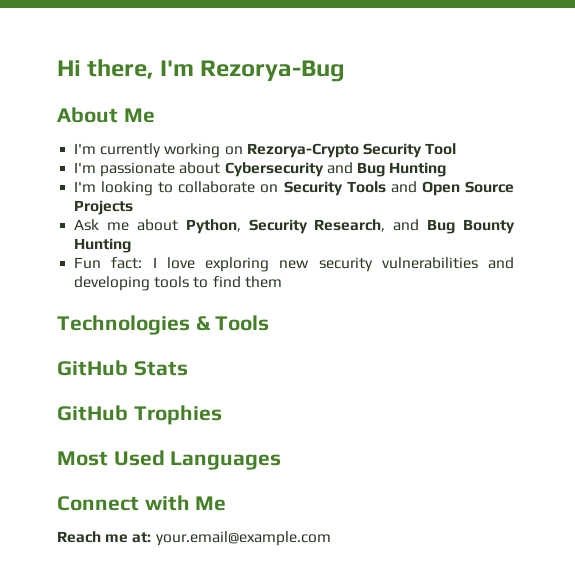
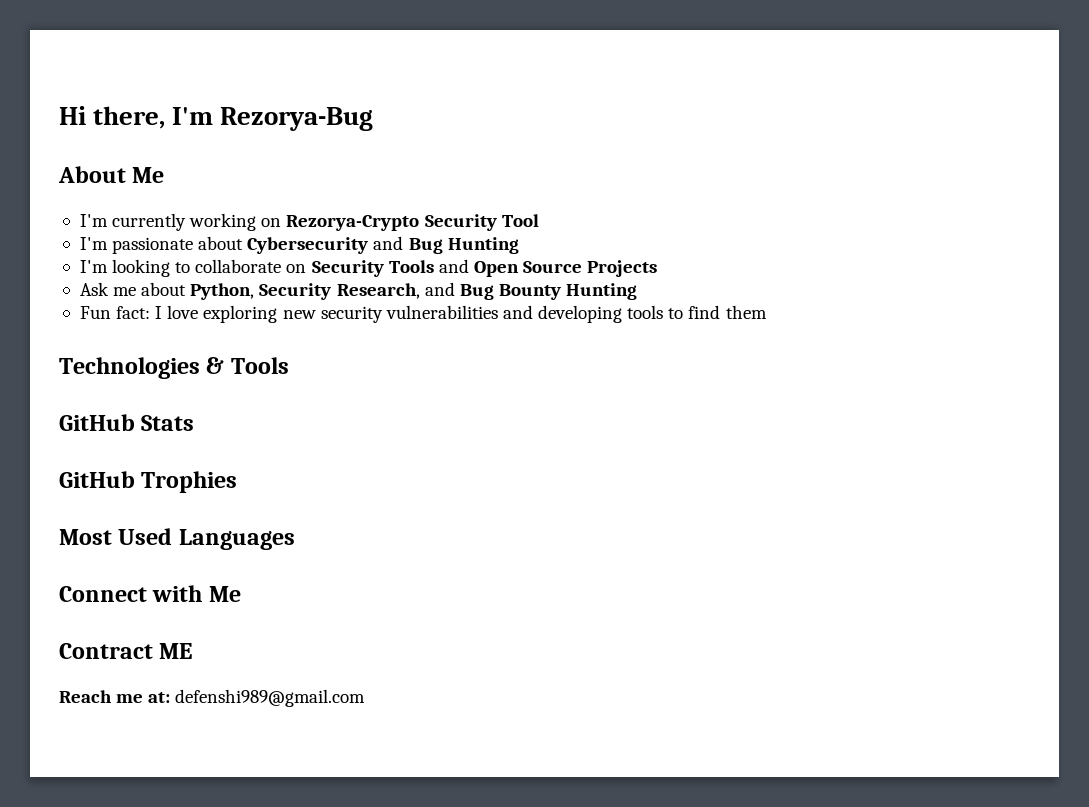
+ Contract ME
- Reach me at: your.email@example.com
+ Reach me at: defenshi989@gmail.com

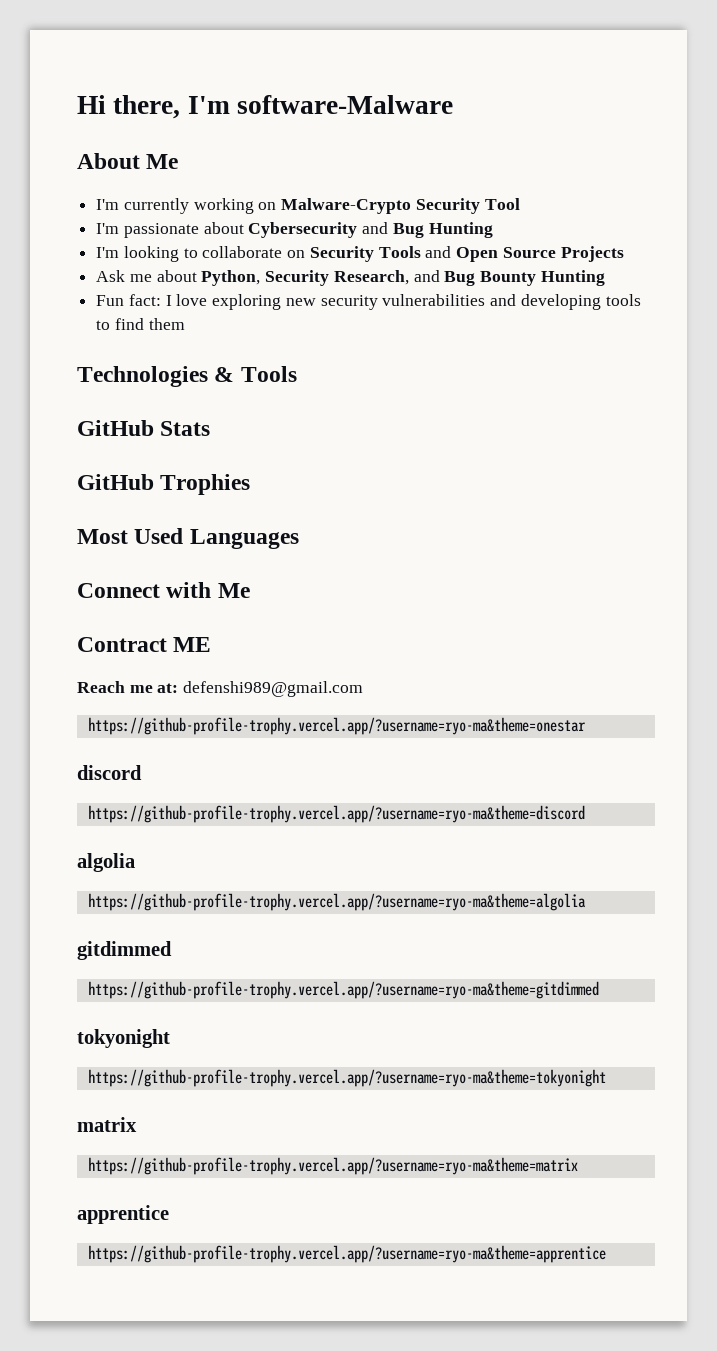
- Hi there, I'm Rezorya-Bug
+ Hi there, I'm software-Malware
- I'm currently working on Rezorya-Crypto Security Tool
+ I'm currently working on Malware-Crypto Security Tool
+ https://github-profile-trophy.vercel.app/?username=ryo-ma&theme=onestar
+ discord
+ https://github-profile-trophy.vercel.app/?username=ryo-ma&theme=discord
+ algolia
+ https://github-profile-trophy.vercel.app/?username=ryo-ma&theme=algolia
+ gitdimmed
+ https://github-profile-trophy.vercel.app/?username=ryo-ma&theme=gitdimmed
+ tokyonight
+ https://github-profile-trophy.vercel.app/?username=ryo-ma&theme=tokyonight
+ matrix
+ https://github-profile-trophy.vercel.app/?username=ryo-ma&theme=matrix
+ apprentice
+ https://github-profile-trophy.vercel.app/?username=ryo-ma&theme=apprentice

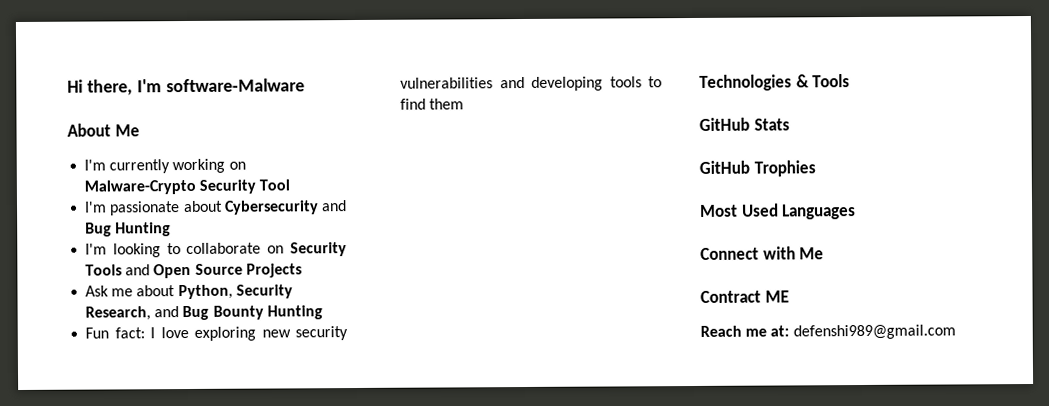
- https://github-profile-trophy.vercel.app/?username=ryo-ma&theme=onestar
- discord
- https://github-profile-trophy.vercel.app/?username=ryo-ma&theme=discord
- algolia
- https://github-profile-trophy.vercel.app/?username=ryo-ma&theme=algolia
- gitdimmed
- https://github-profile-trophy.vercel.app/?username=ryo-ma&theme=gitdimmed
- tokyonight
- https://github-profile-trophy.vercel.app/?username=ryo-ma&theme=tokyonight
- matrix
- https://github-profile-trophy.vercel.app/?username=ryo-ma&theme=matrix
- apprentice
- https://github-profile-trophy.vercel.app/?username=ryo-ma&theme=apprentice

